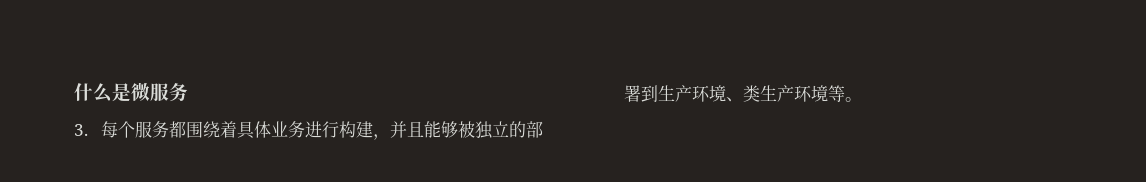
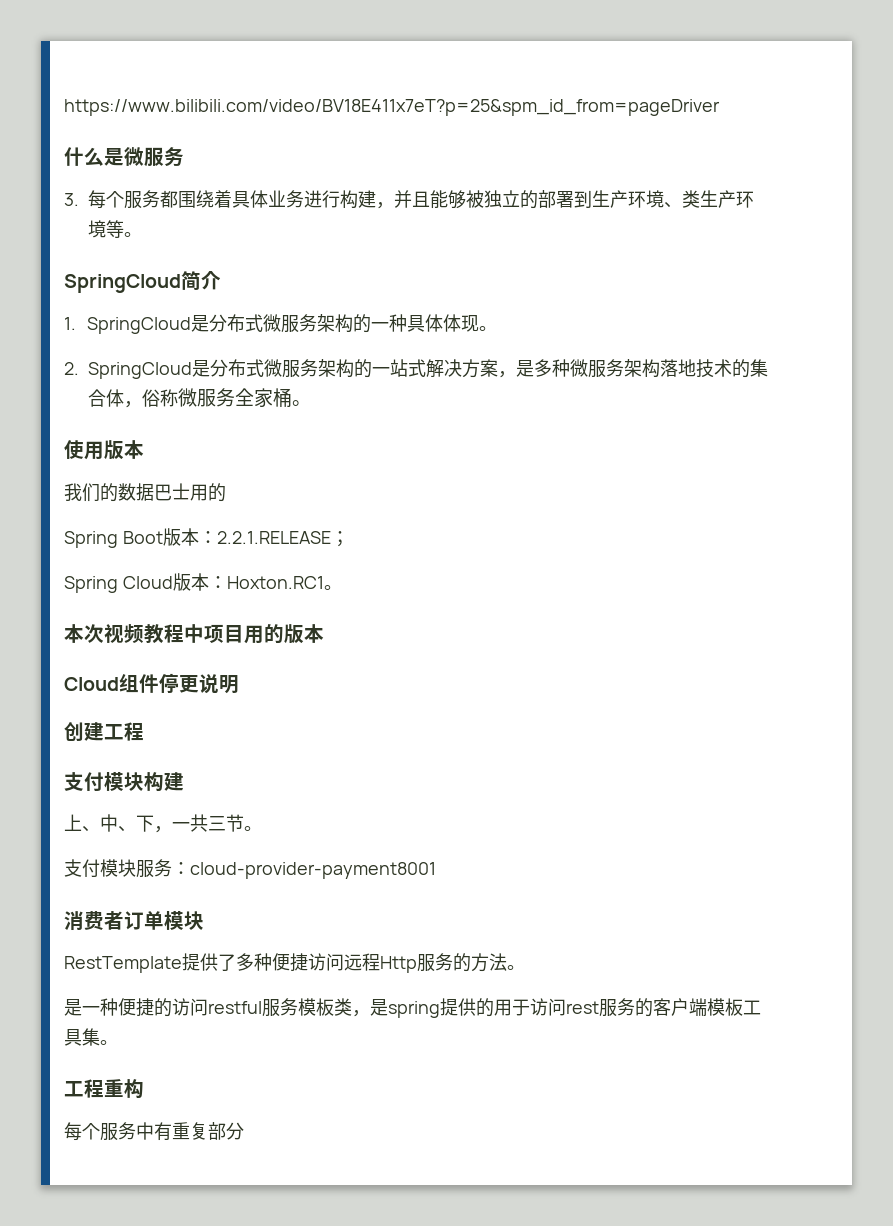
+ https://www.bilibili.com/video/BV18E411x7eT?p=25&spm_id_from=pageDriver
+ SpringCloud简介
+ 1. SpringCloud是分布式微服务架构的一种具体体现。
+ 2. SpringCloud是分布式微服务架构的一站式解决方案，是多种微服务架构落地技术的集合体，俗称微服务全家桶。
+ 使用版本
+ 我们的数据巴士用的
+ Spring Boot版本：2.2.1.RELEASE；
+ Spring Cloud版本：Hoxton.RC1。
+ 本次视频教程中项目用的版本
+ Cloud组件停更说明
+ 创建工程
+ 支付模块构建
+ 上、中、下，一共三节。
+ 支付模块服务：cloud-provider-payment8001
+ 消费者订单模块
+ RestTemplate提供了多种便捷访问远程Http服务的方法。
+ 是一种便捷的访问restful服务模板类，是spring提供的用于访问rest服务的客户端模板工具集。
+ 工程重构
+ 每个服务中有重复部分

